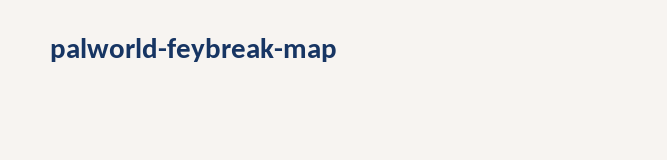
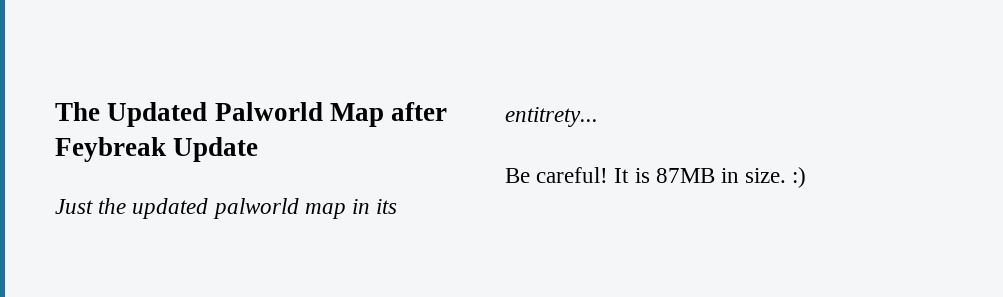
- palworld-feybreak-map
+ The Updated Palworld Map after Feybreak Update
+ Just the updated palworld map in its entitrety...
+ Be careful! It is 87MB in size. :)

